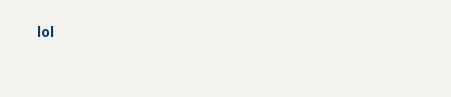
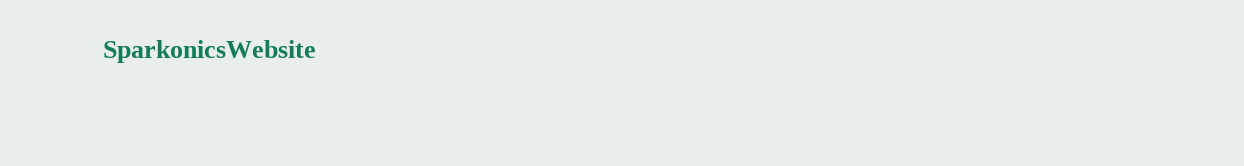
- lol
+ SparkonicsWebsite

